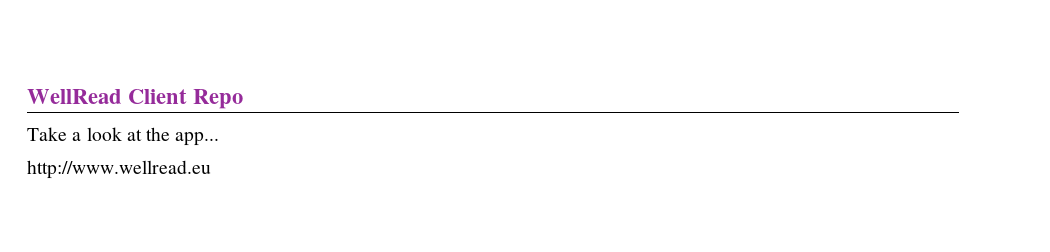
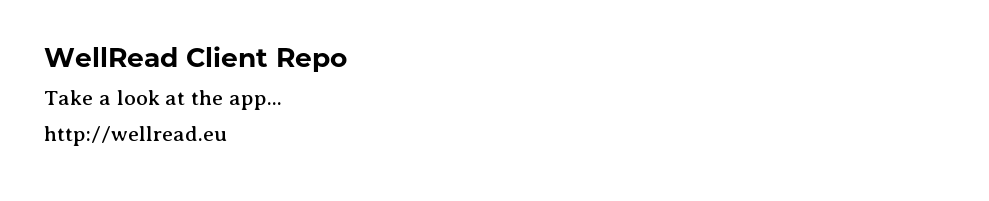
- http://www.wellread.eu
+ http://wellread.eu

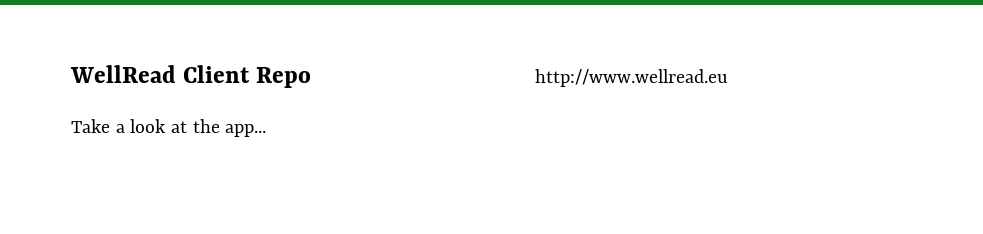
- http://wellread.eu
+ http://www.wellread.eu

